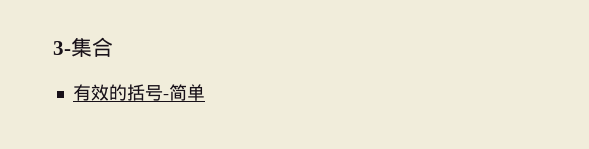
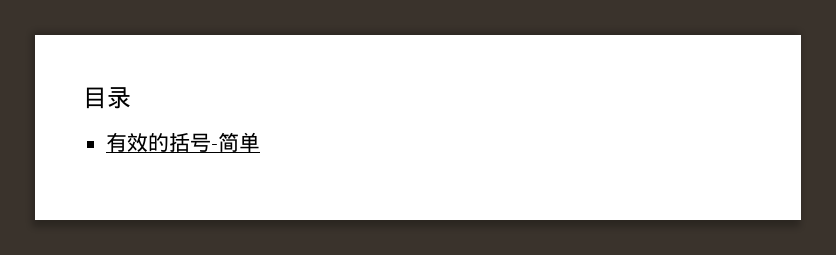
- 3-集合
+ 目录

